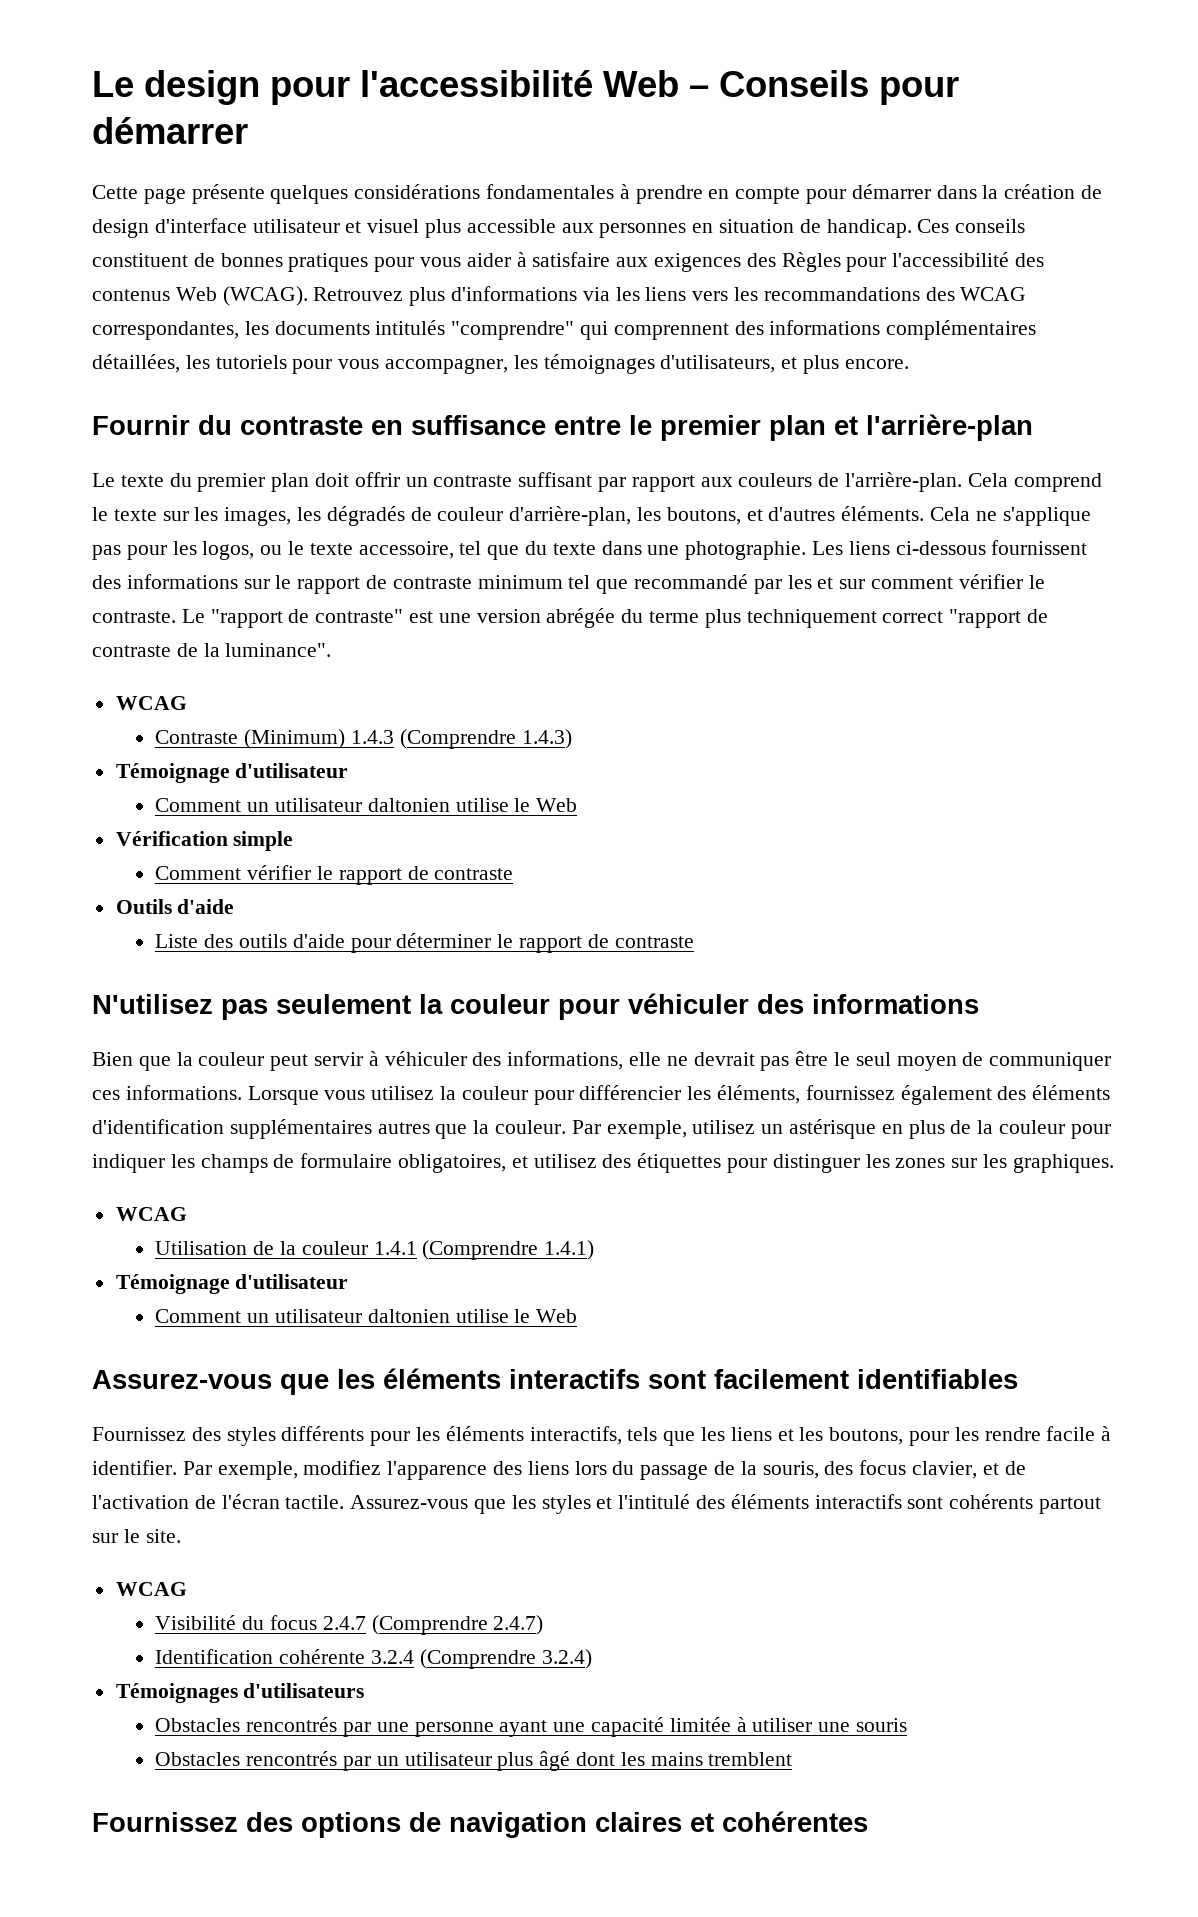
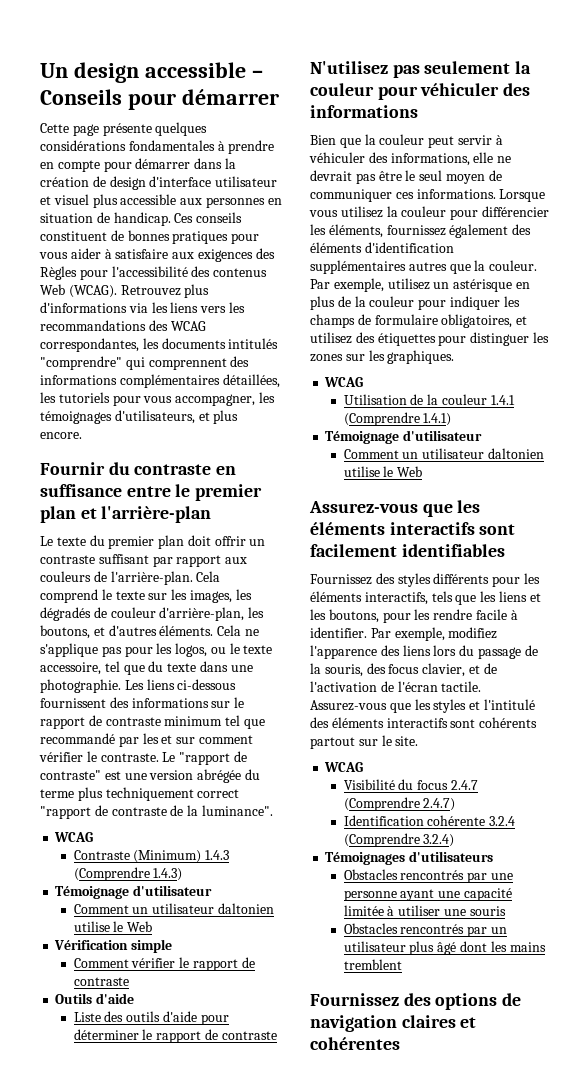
- Le design pour l'accessibilité Web – Conseils pour démarrer
+ Un design accessible – Conseils pour démarrer

